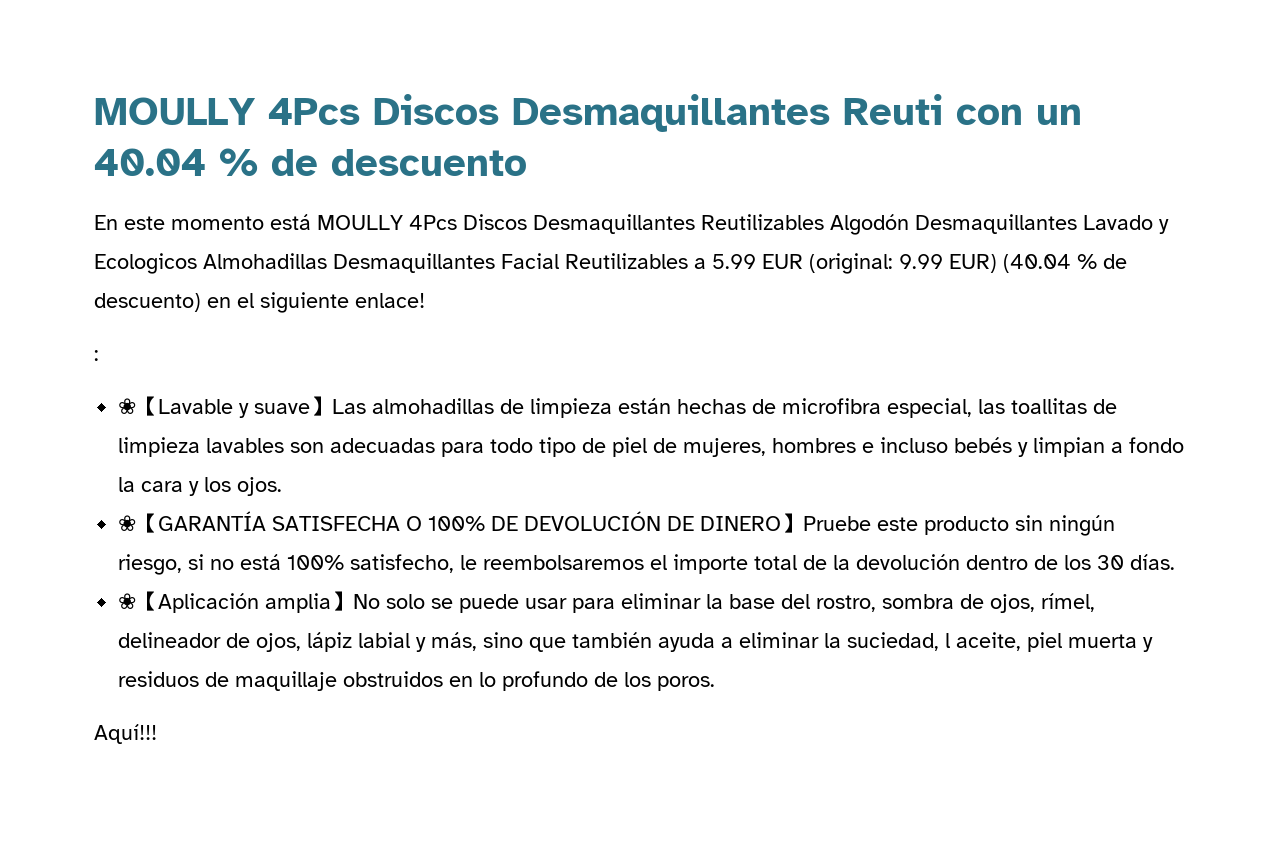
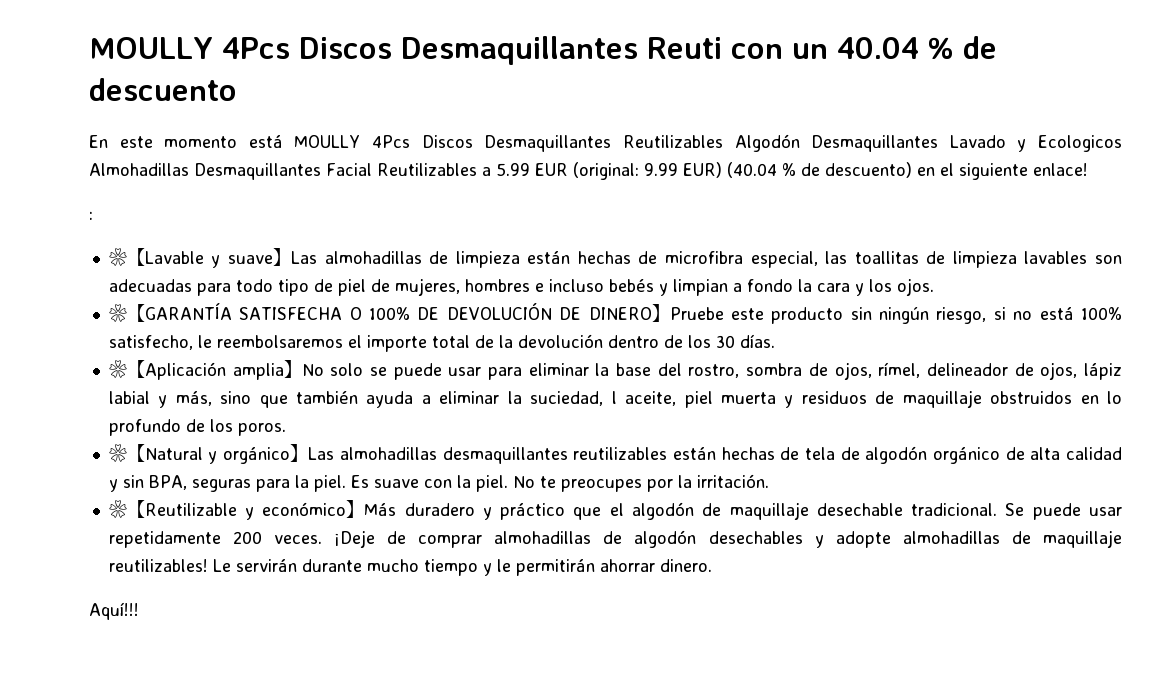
+ ❀【Natural y orgánico】Las almohadillas desmaquillantes reutilizables están hechas de tela de algodón orgánico de alta calidad y sin BPA, seguras para la piel. Es suave con la piel. No te preocupes por la irritación.
+ ❀【Reutilizable y económico】Más duradero y práctico que el algodón de maquillaje desechable tradicional. Se puede usar repetidamente 200 veces. ¡Deje de comprar almohadillas de algodón desechables y adopte almohadillas de maquillaje reutilizables! Le servirán durante mucho tiempo y le permitirán ahorrar dinero.

